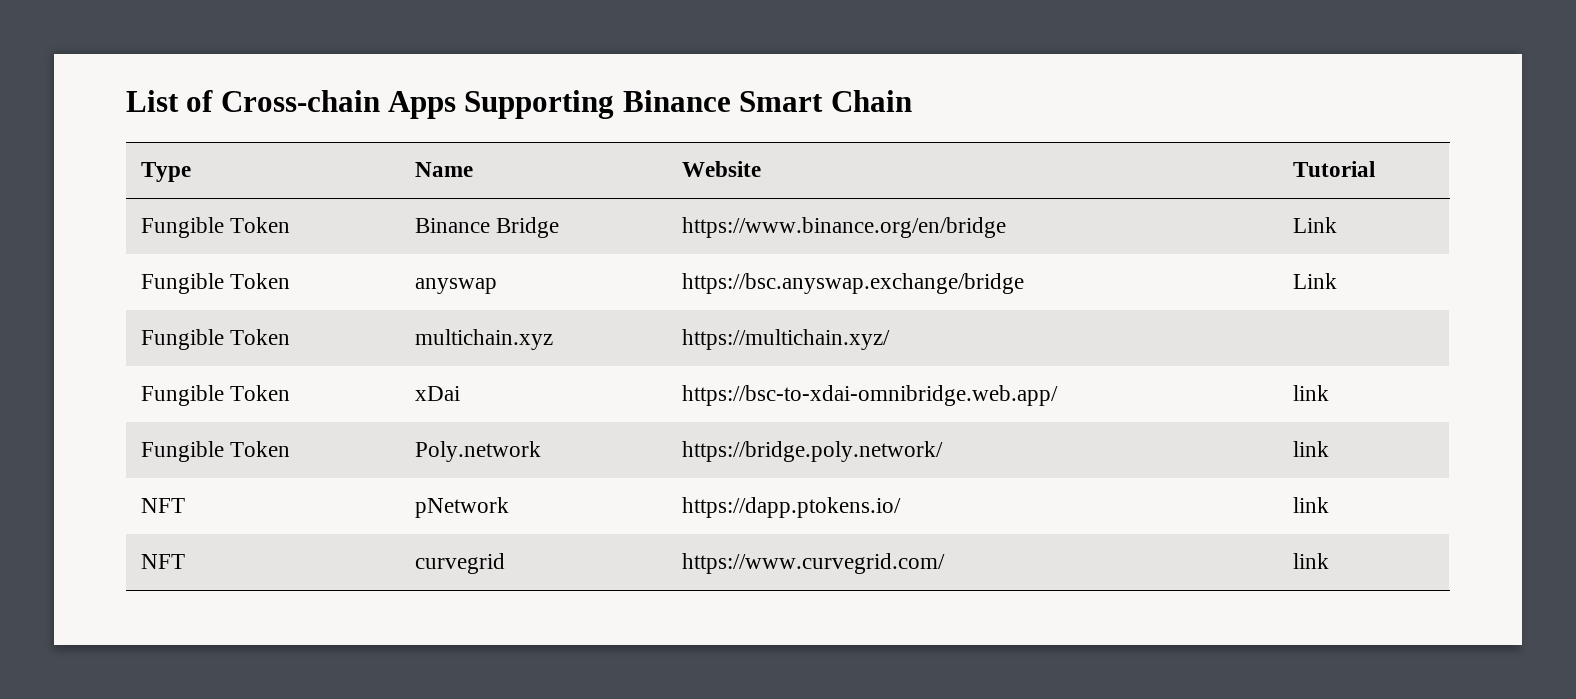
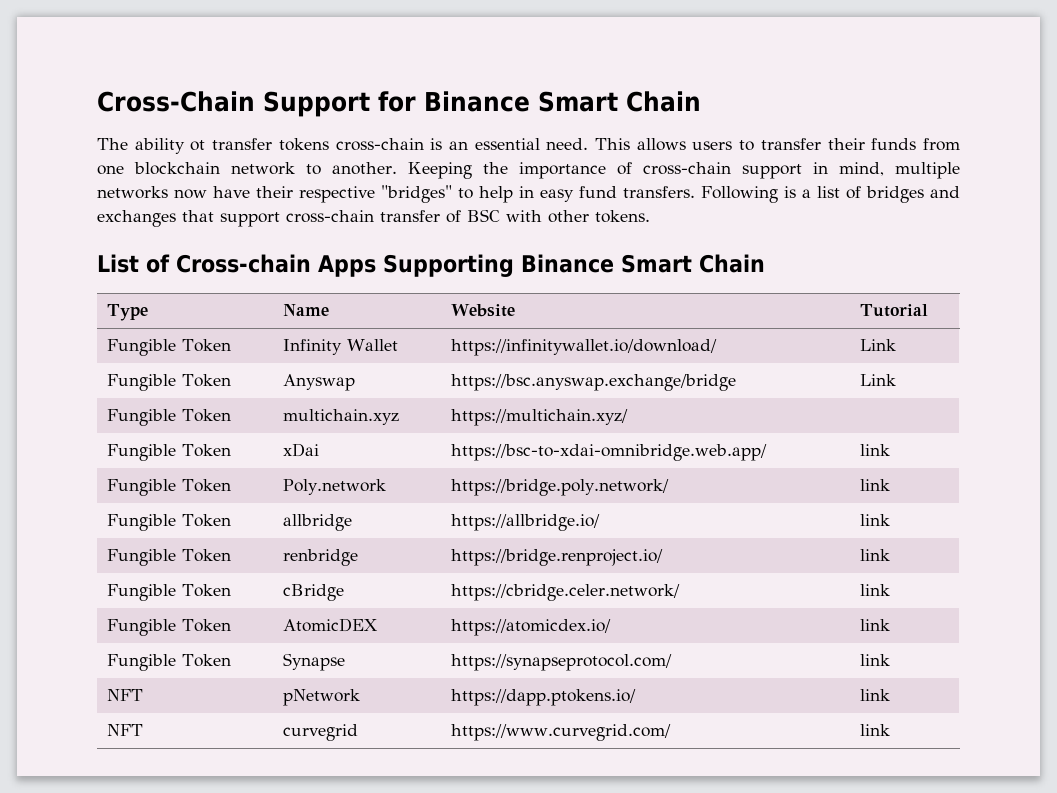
+ Cross-Chain Support for Binance Smart Chain
+ The ability ot transfer tokens cross-chain is an essential need. This allows users to transfer their funds from one blockchain network to another. Keeping the importance of cross-chain support in mind, multiple networks now have their respective "bridges" to help in easy fund transfers. Following is a list of bridges and exchanges that support cross-chain transfer of BSC with other tokens.
- Fungible Token | Binance Bridge | https://www.binance.org/en/bridge | Link
- Fungible Token | anyswap | https://bsc.anyswap.exchange/bridge | Link
+ Fungible Token | Infinity Wallet | https://infinitywallet.io/download/ | Link
+ Fungible Token | Anyswap | https://bsc.anyswap.exchange/bridge | Link
+ Fungible Token | allbridge | https://allbridge.io/ | link
+ Fungible Token | renbridge | https://bridge.renproject.io/ | link
+ Fungible Token | cBridge | https://cbridge.celer.network/ | link
+ Fungible Token | AtomicDEX | https://atomicdex.io/ | link
+ Fungible Token | Synapse | https://synapseprotocol.com/ | link

